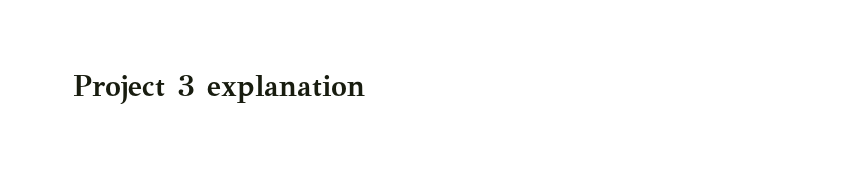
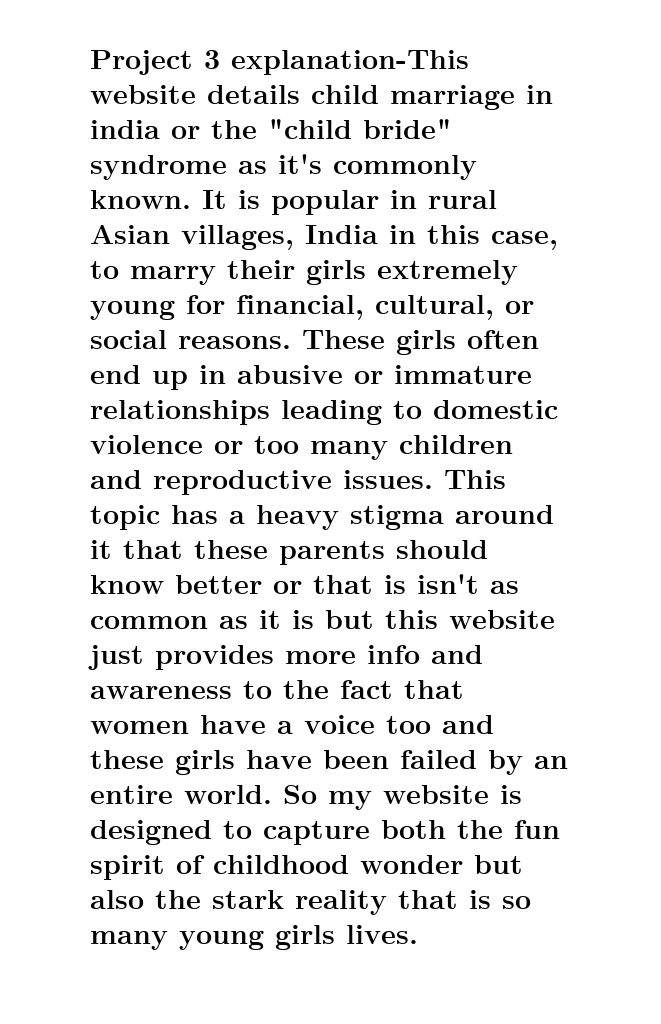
- Project 3 explanation
+ Project 3 explanation-This website details child marriage in india or the "child bride" syndrome as it's commonly known. It is popular in rural Asian villages, India in this case, to marry their girls extremely young for financial, cultural, or social reasons. These girls often end up in abusive or immature relationships leading to domestic violence or too many children and reproductive issues. This topic has a heavy stigma around it that these parents should know better or that is isn't as common as it is but this website just provides more info and awareness to the fact that women have a voice too and these girls have been failed by an entire world. So my website is designed to capture both the fun spirit of childhood wonder but also the stark reality that is so many young girls lives.

